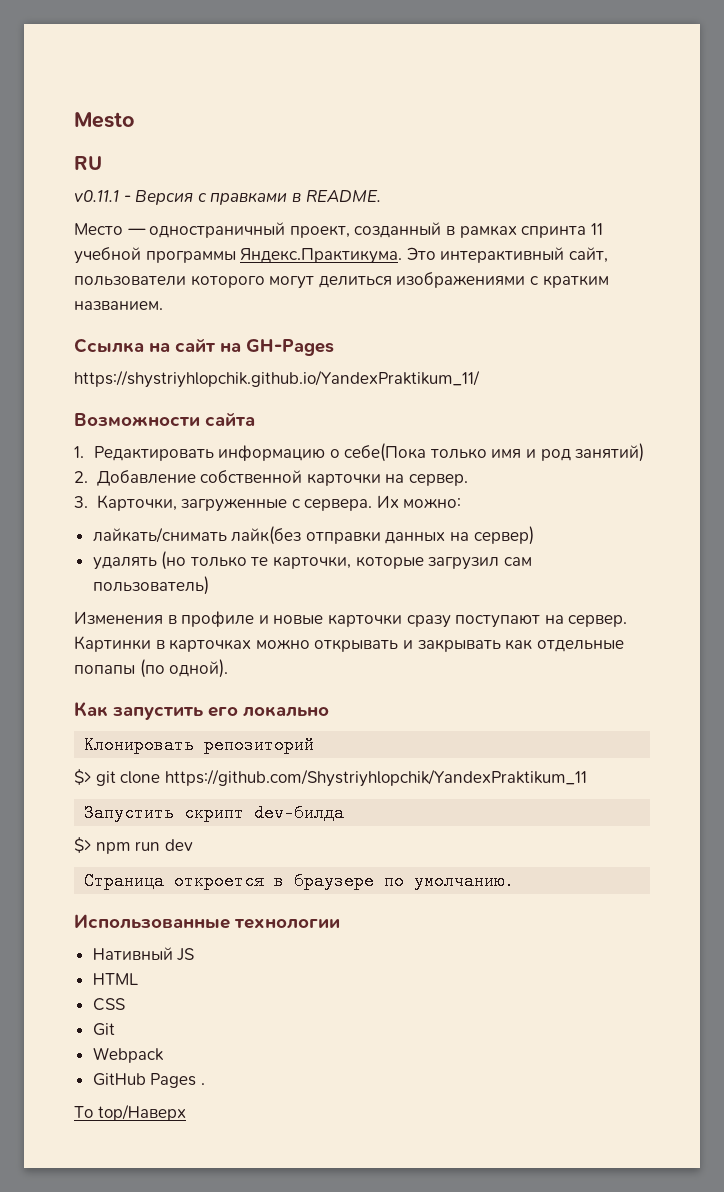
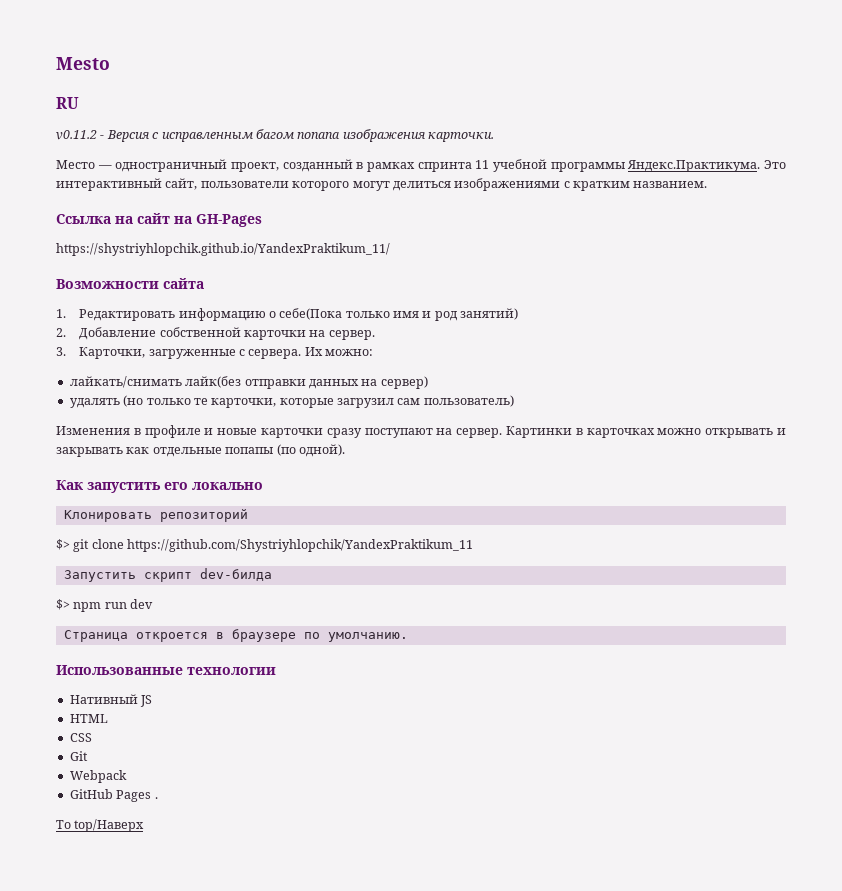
- v0.11.1 - Версия с правками в README.
+ v0.11.2 - Версия с исправленным багом попапа изображения карточки.

